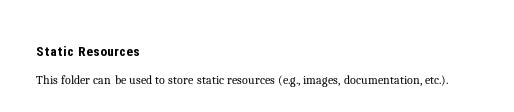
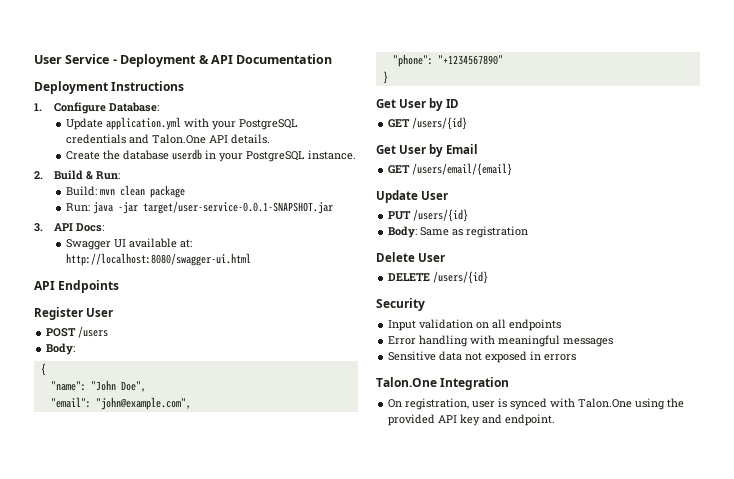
- Static Resources
- This folder can be used to store static resources (e.g., images, documentation, etc.).
+ User Service - Deployment & API Documentation
+ Deployment Instructions
+ 1. Configure Database:
+ Update application.yml with your PostgreSQL credentials and Talon.One API details.
+ Create the database userdb in your PostgreSQL instance.
+ 2. Build & Run:
+ Build: mvn clean package
+ Run: java -jar target/user-service-0.0.1-SNAPSHOT.jar
+ 3. API Docs:
+ Swagger UI available at: http://localhost:8080/swagger-ui.html
+ API Endpoints
+ Register User
+ POST /users
+ Body:
+ {
+ "name": "John Doe",
+ "email": "john@example.com",
+ "phone": "+1234567890"
+ }
+ Get User by ID
+ GET /users/{id}
+ Get User by Email
+ GET /users/email/{email}
+ Update User
+ PUT /users/{id}
+ Body: Same as registration
+ Delete User
+ DELETE /users/{id}
+ Security
+ Input validation on all endpoints
+ Error handling with meaningful messages
+ Sensitive data not exposed in errors
+ Talon.One Integration
+ On registration, user is synced with Talon.One using the provided API key and endpoint.

